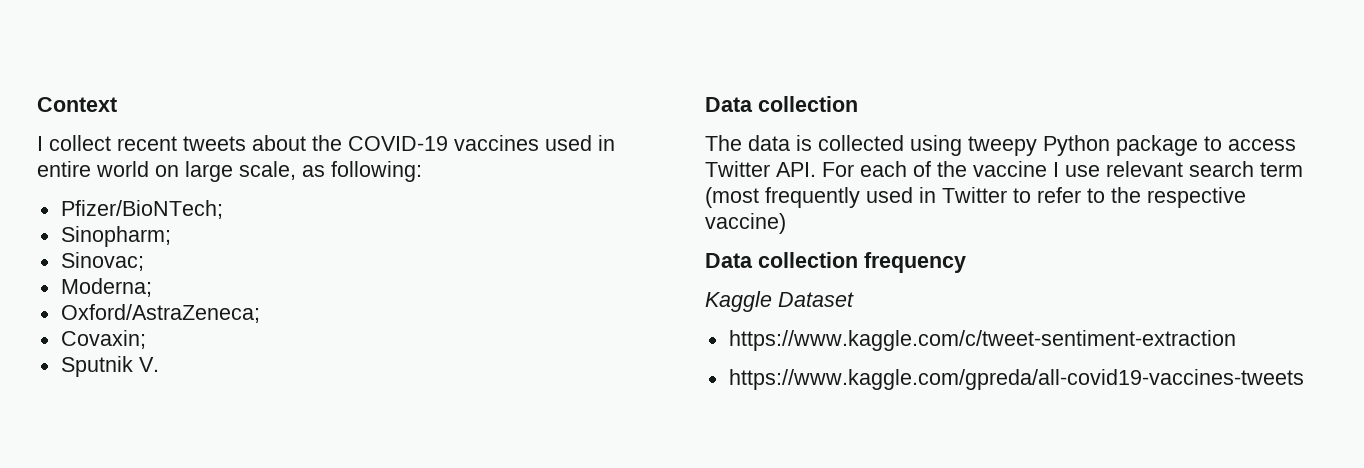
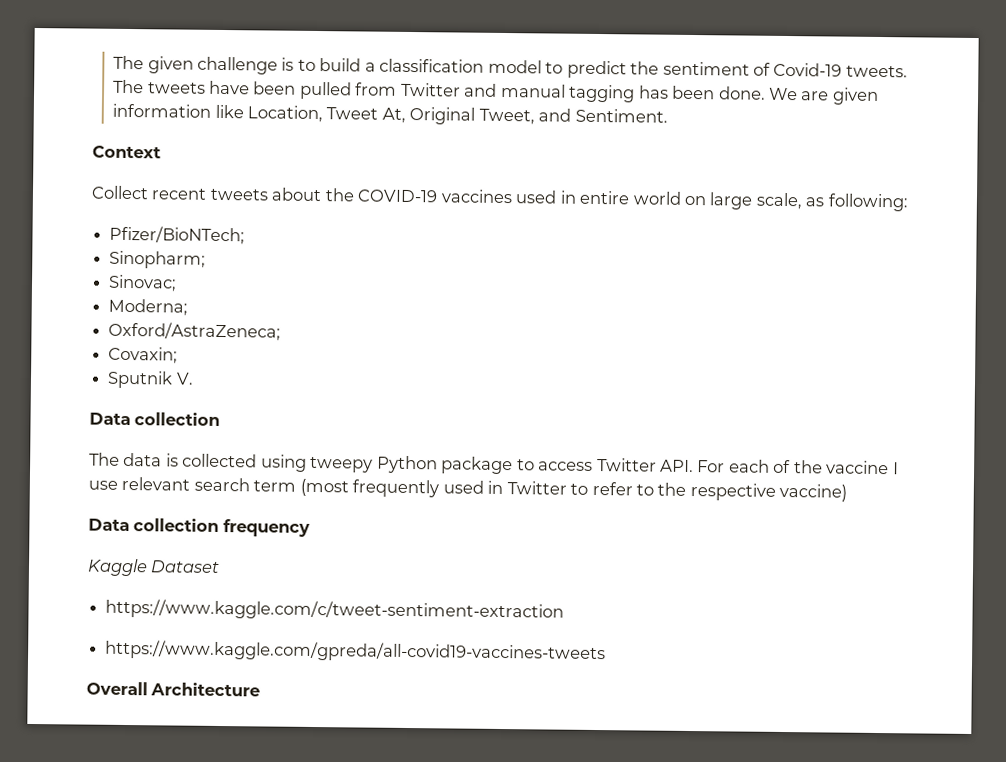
+ The given challenge is to build a classification model to predict the sentiment of Covid-19 tweets. The tweets have been pulled from Twitter and manual tagging has been done. We are given information like Location, Tweet At, Original Tweet, and Sentiment.
- I collect recent tweets about the COVID-19 vaccines used in entire world on large scale, as following:
+ Collect recent tweets about the COVID-19 vaccines used in entire world on large scale, as following:
+ Overall Architecture

